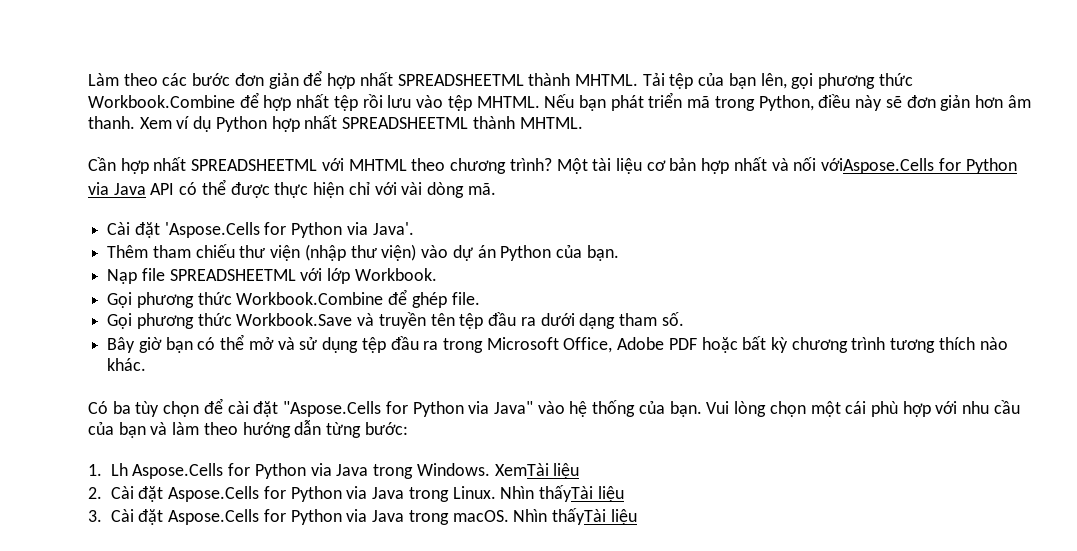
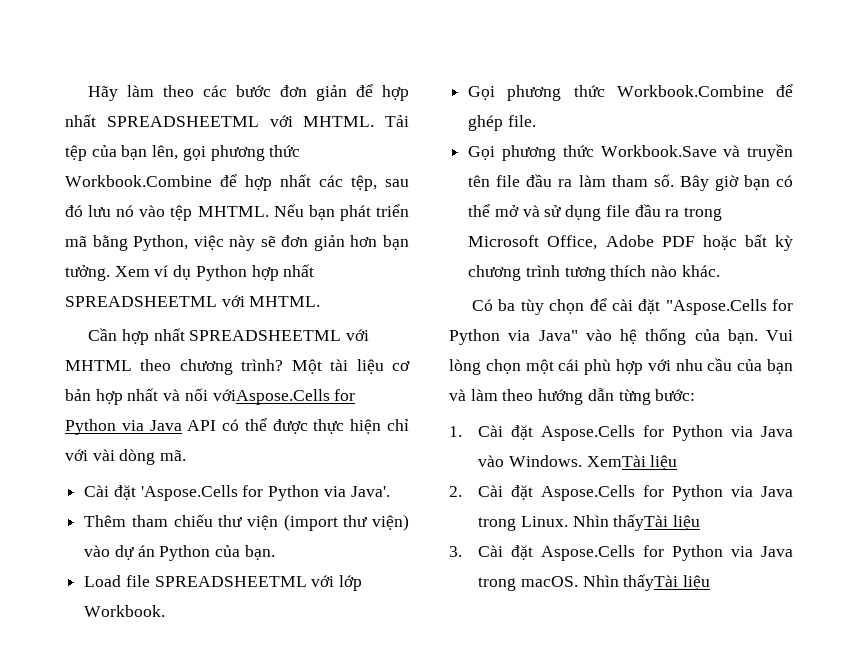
- Làm theo các bước đơn giản để hợp nhất SPREADSHEETML thành MHTML.
+ Hãy làm theo các bước đơn giản để hợp nhất SPREADSHEETML với MHTML.
- Tải tệp của bạn lên, gọi phương thức Workbook.Combine để hợp nhất tệp rồi lưu vào tệp MHTML.
+ Tải tệp của bạn lên, gọi phương thức Workbook.Combine để hợp nhất các tệp, sau đó lưu nó vào tệp MHTML.
- Nếu bạn phát triển mã trong Python, điều này sẽ đơn giản hơn âm thanh.
+ Nếu bạn phát triển mã bằng Python, việc này sẽ đơn giản hơn bạn tưởng.
- Xem ví dụ Python hợp nhất SPREADSHEETML thành MHTML.
+ Xem ví dụ Python hợp nhất SPREADSHEETML với MHTML.
- Thêm tham chiếu thư viện (nhập thư viện) vào dự án Python của bạn.
+ Thêm tham chiếu thư viện (import thư viện) vào dự án Python của bạn.
- Nạp file SPREADSHEETML với lớp Workbook.
+ Load file SPREADSHEETML với lớp Workbook.
- Gọi phương thức Workbook.Save và truyền tên tệp đầu ra dưới dạng tham số.
- Bây giờ bạn có thể mở và sử dụng tệp đầu ra trong Microsoft Office, Adobe PDF hoặc bất kỳ chương trình tương thích nào khác.
+ Gọi phương thức Workbook.Save và truyền tên file đầu ra làm tham số. Bây giờ bạn có thể mở và sử dụng file đầu ra trong Microsoft Office, Adobe PDF hoặc bất kỳ chương trình tương thích nào khác.
- 1. Lh Aspose.Cells for Python via Java trong Windows.
+ 1. Cài đặt Aspose.Cells for Python via Java vào Windows.

